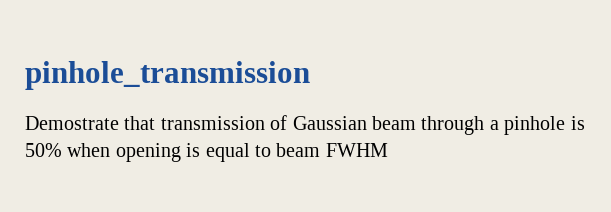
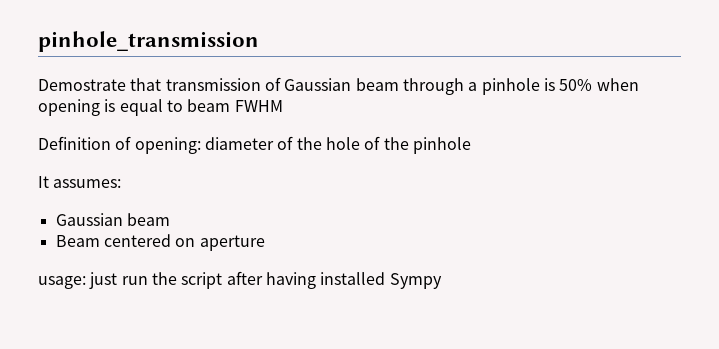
+ Definition of opening: diameter of the hole of the pinhole
+ It assumes:
+ Gaussian beam
+ Beam centered on aperture
+ usage: just run the script after having installed Sympy

